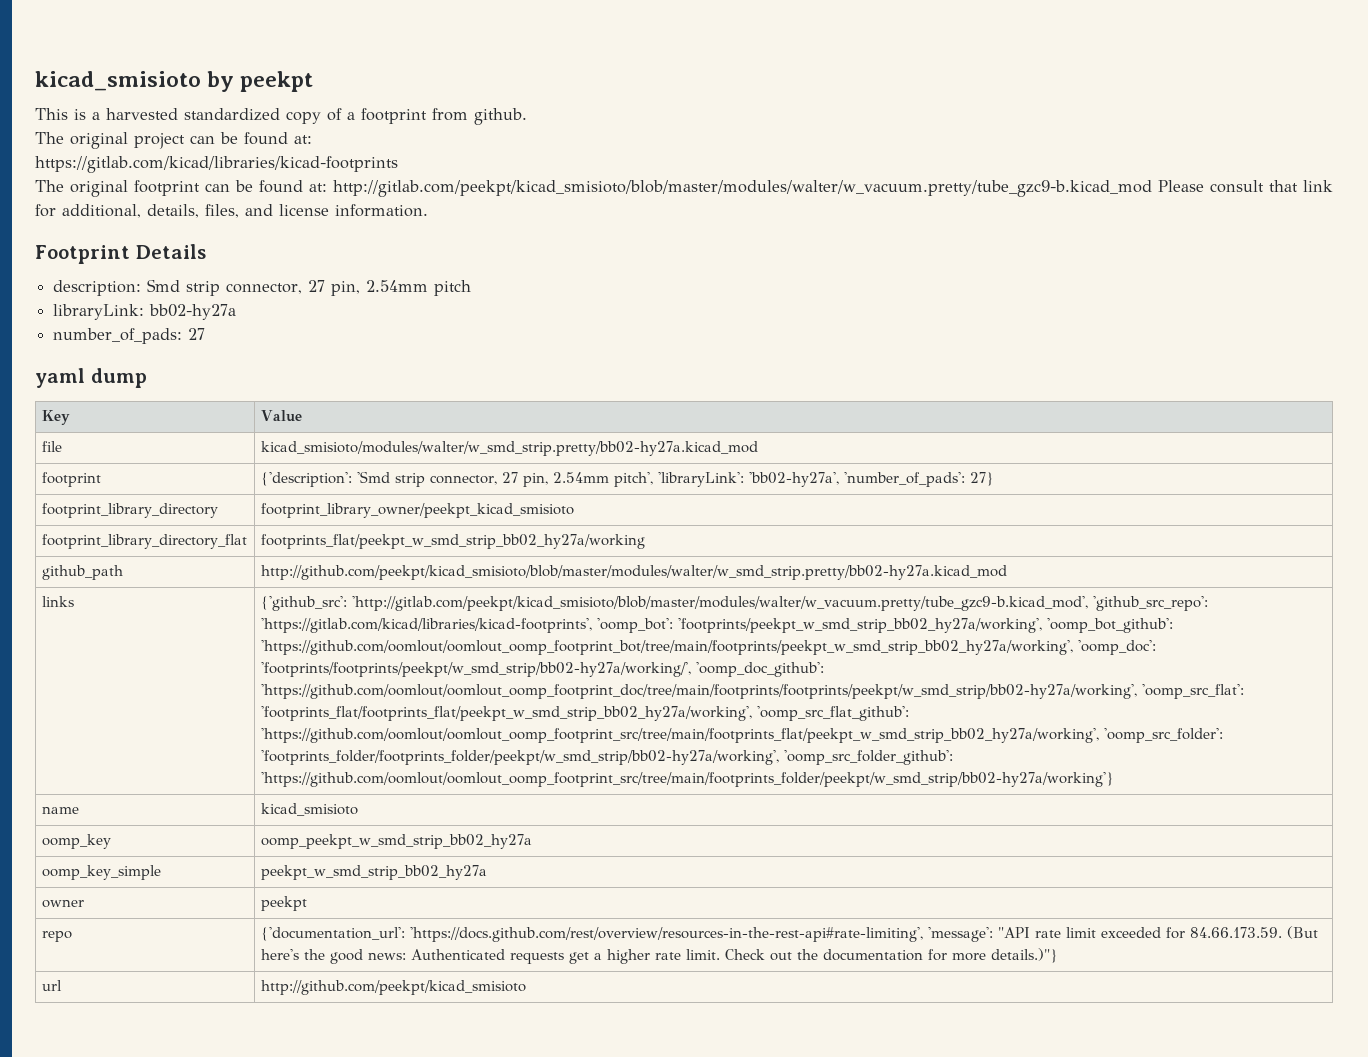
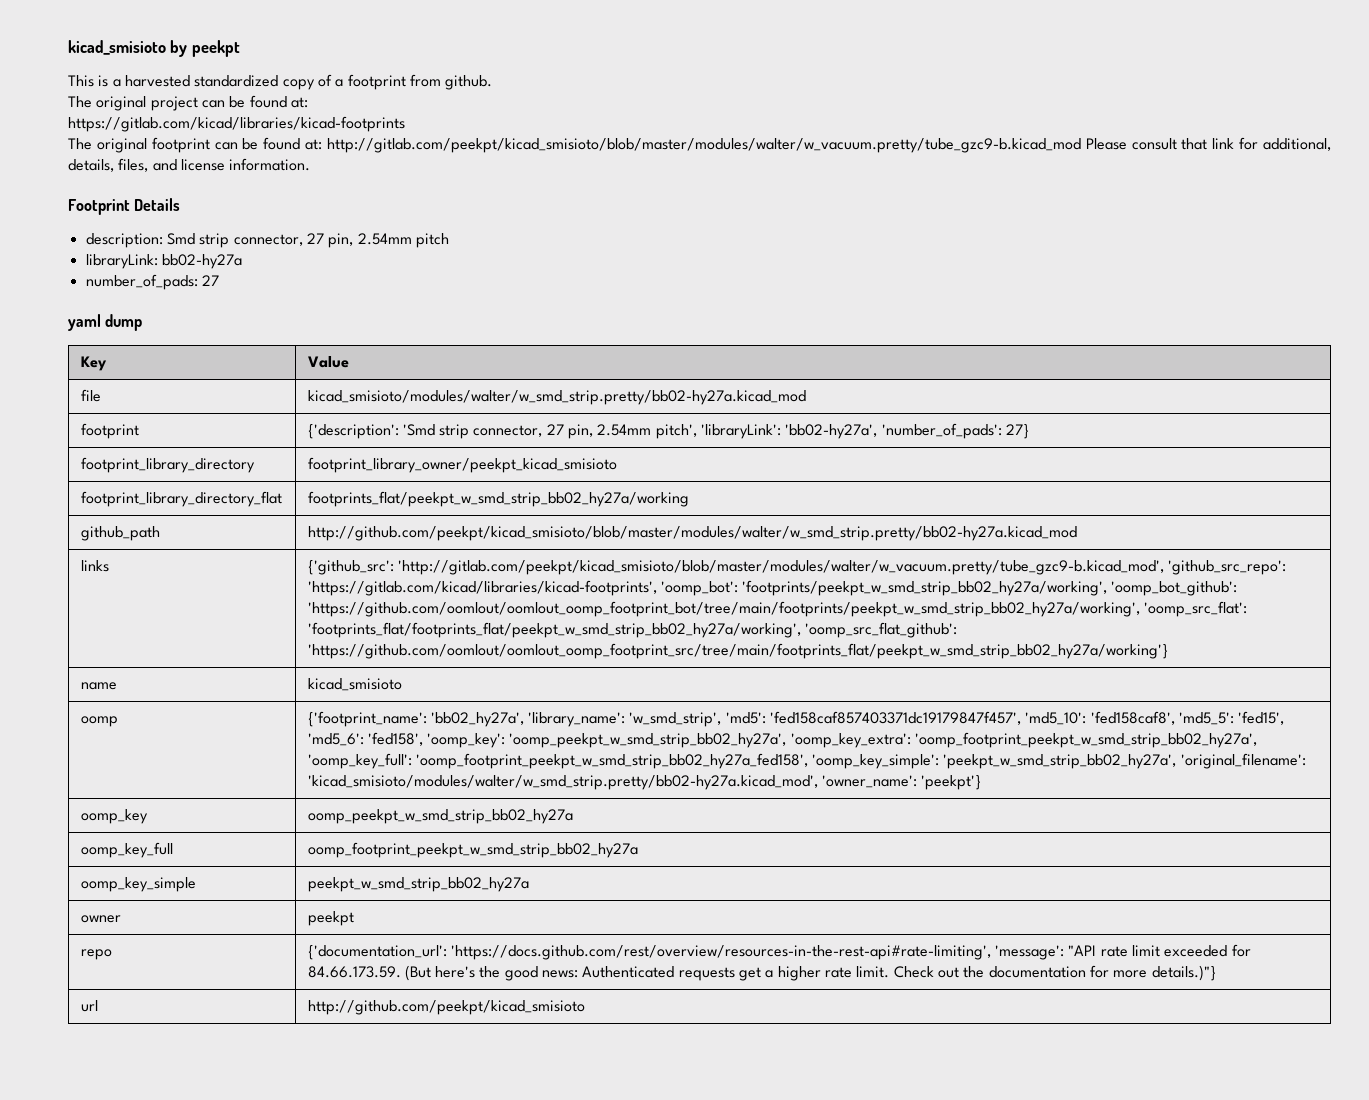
- links | {'github_src': 'http://gitlab.com/peekpt/kicad_smisioto/blob/master/modules/walter/w_vacuum.pretty/tube_gzc9-b.kicad_mod', 'github_src_repo': 'https://gitlab.com/kicad/libraries/kicad-footprints', 'oomp_bot': 'footprints/peekpt_w_smd_strip_bb02_hy27a/working', 'oomp_bot_github': 'https://github.com/oomlout/oomlout_oomp_footprint_bot/tree/main/footprints/peekpt_w_smd_strip_bb02_hy27a/working', 'oomp_doc': 'footprints/footprints/peekpt/w_smd_strip/bb02-hy27a/working/', 'oomp_doc_github': 'https://github.com/oomlout/oomlout_oomp_footprint_doc/tree/main/footprints/footprints/peekpt/w_smd_strip/bb02-hy27a/working', 'oomp_src_flat': 'footprints_flat/footprints_flat/peekpt_w_smd_strip_bb02_hy27a/working', 'oomp_src_flat_github': 'https://github.com/oomlout/oomlout_oomp_footprint_src/tree/main/footprints_flat/peekpt_w_smd_strip_bb02_hy27a/working', 'oomp_src_folder': 'footprints_folder/footprints_folder/peekpt/w_smd_strip/bb02-hy27a/working', 'oomp_src_folder_github': 'https://github.com/oomlout/oomlout_oomp_footprint_src/tree/main/footprints_folder/peekpt/w_smd_strip/bb02-hy27a/working'}
+ links | {'github_src': 'http://gitlab.com/peekpt/kicad_smisioto/blob/master/modules/walter/w_vacuum.pretty/tube_gzc9-b.kicad_mod', 'github_src_repo': 'https://gitlab.com/kicad/libraries/kicad-footprints', 'oomp_bot': 'footprints/peekpt_w_smd_strip_bb02_hy27a/working', 'oomp_bot_github': 'https://github.com/oomlout/oomlout_oomp_footprint_bot/tree/main/footprints/peekpt_w_smd_strip_bb02_hy27a/working', 'oomp_src_flat': 'footprints_flat/footprints_flat/peekpt_w_smd_strip_bb02_hy27a/working', 'oomp_src_flat_github': 'https://github.com/oomlout/oomlout_oomp_footprint_src/tree/main/footprints_flat/peekpt_w_smd_strip_bb02_hy27a/working'}
  name | kicad_smisioto
+ oomp | {'footprint_name': 'bb02_hy27a', 'library_name': 'w_smd_strip', 'md5': 'fed158caf857403371dc19179847f457', 'md5_10': 'fed158caf8', 'md5_5': 'fed15', 'md5_6': 'fed158', 'oomp_key': 'oomp_peekpt_w_smd_strip_bb02_hy27a', 'oomp_key_extra': 'oomp_footprint_peekpt_w_smd_strip_bb02_hy27a', 'oomp_key_full': 'oomp_footprint_peekpt_w_smd_strip_bb02_hy27a_fed158', 'oomp_key_simple': 'peekpt_w_smd_strip_bb02_hy27a', 'original_filename': 'kicad_smisioto/modules/walter/w_smd_strip.pretty/bb02-hy27a.kicad_mod', 'owner_name': 'peekpt'}
+ oomp_key_full | oomp_footprint_peekpt_w_smd_strip_bb02_hy27a

